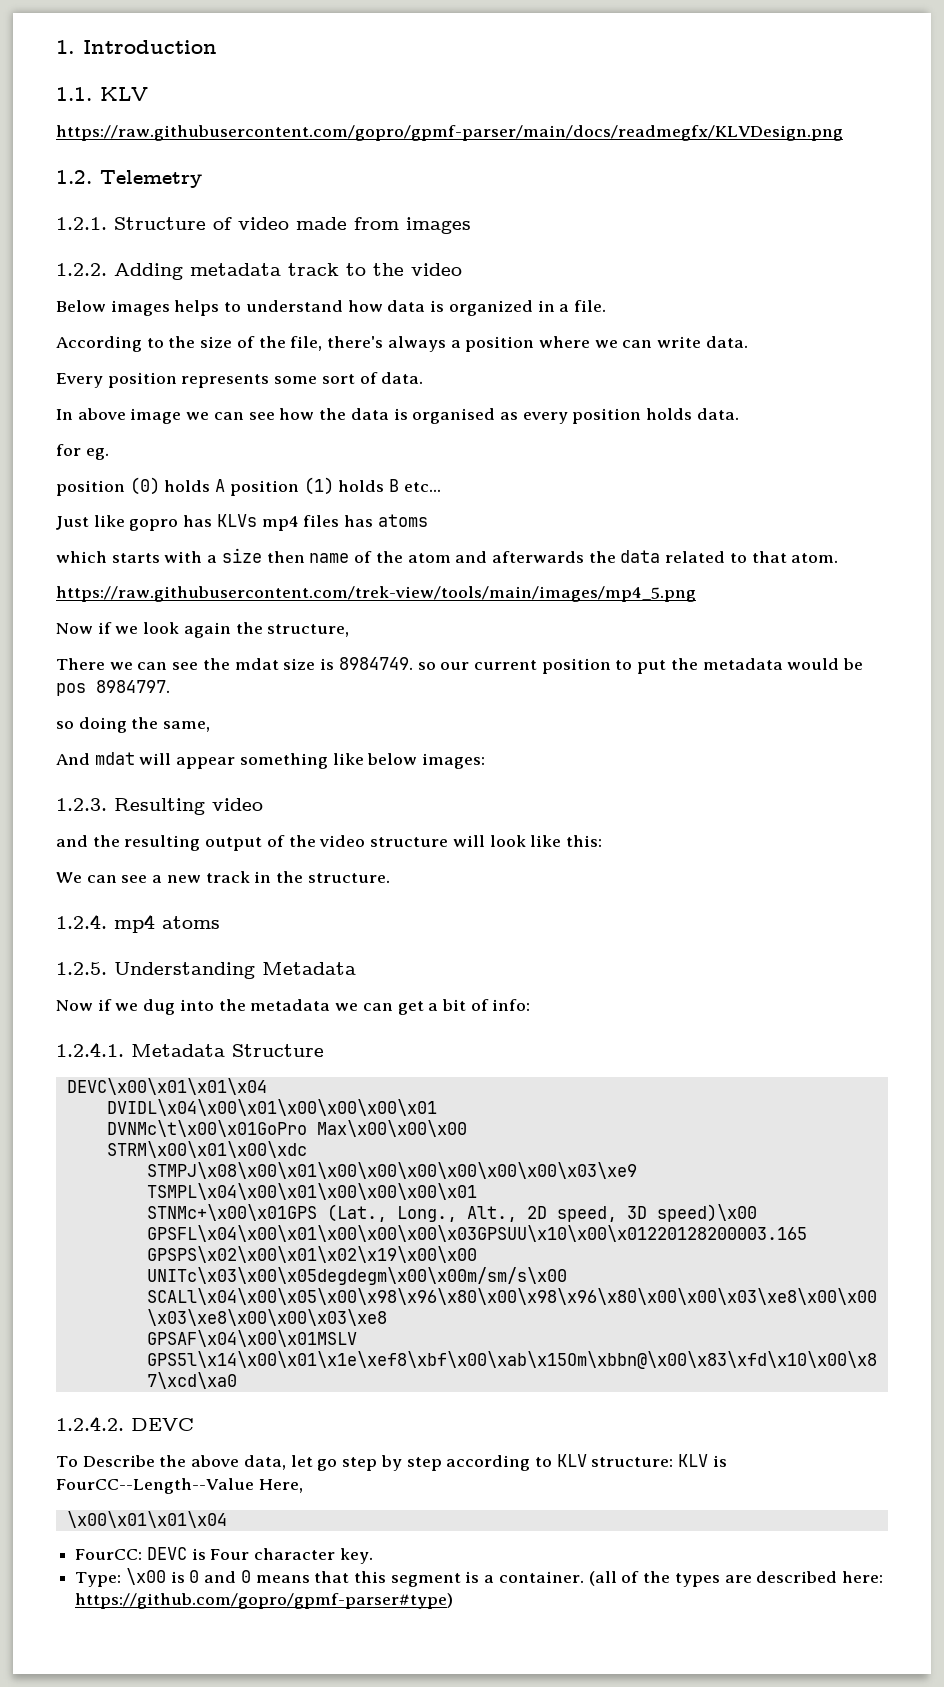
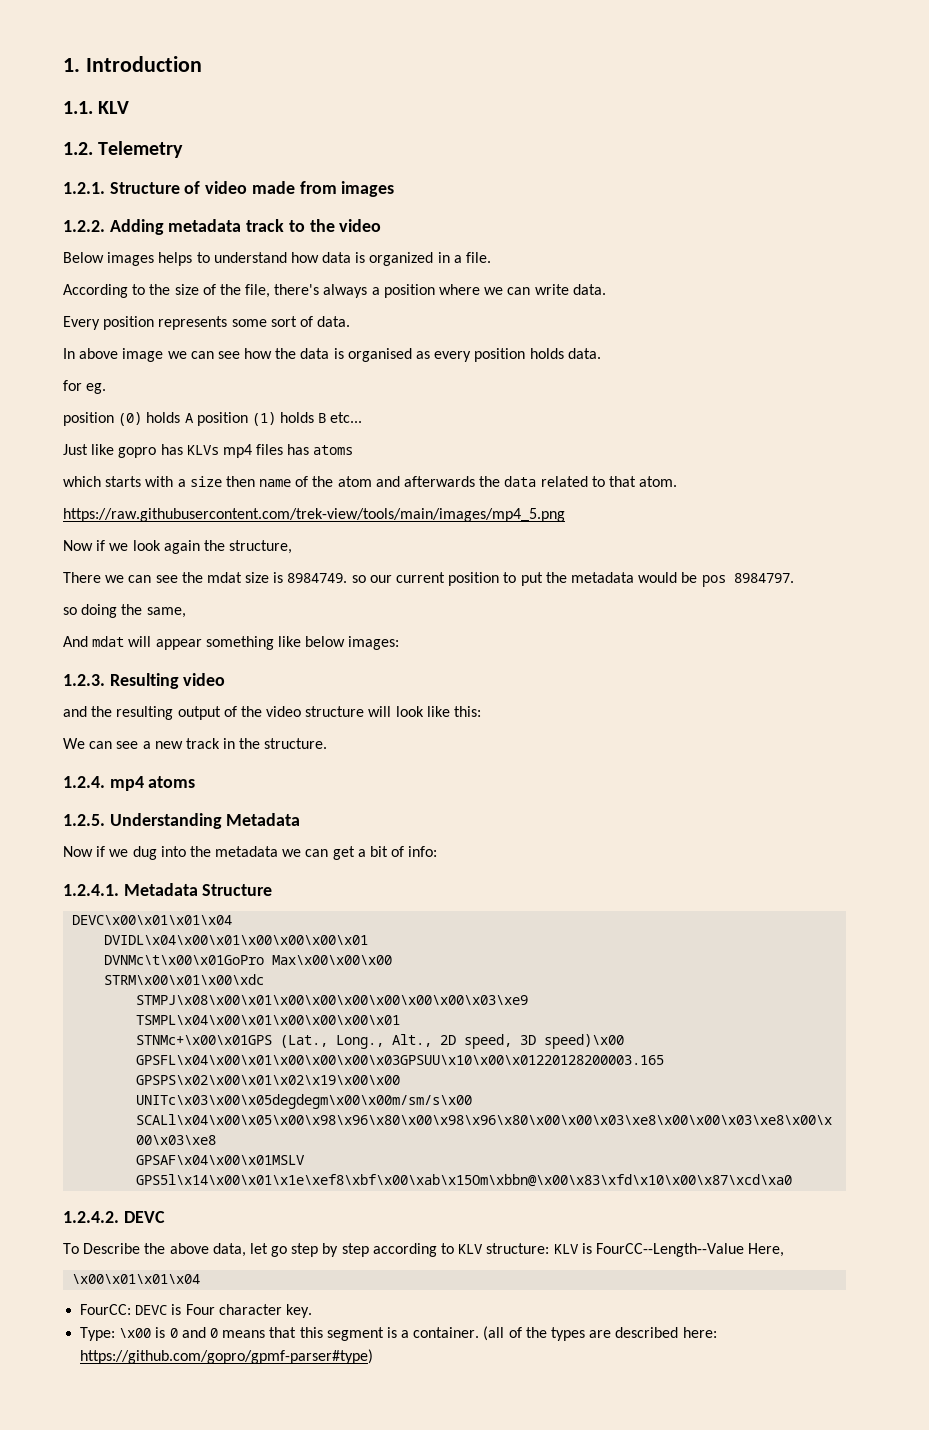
- https://raw.githubusercontent.com/gopro/gpmf-parser/main/docs/readmegfx/KLVDesign.png

